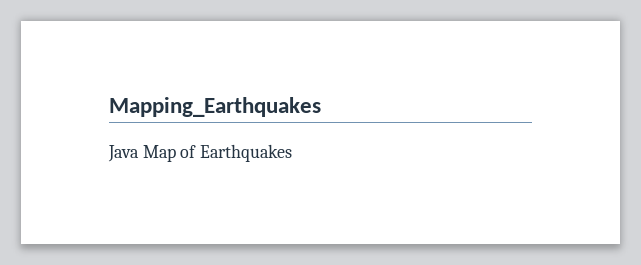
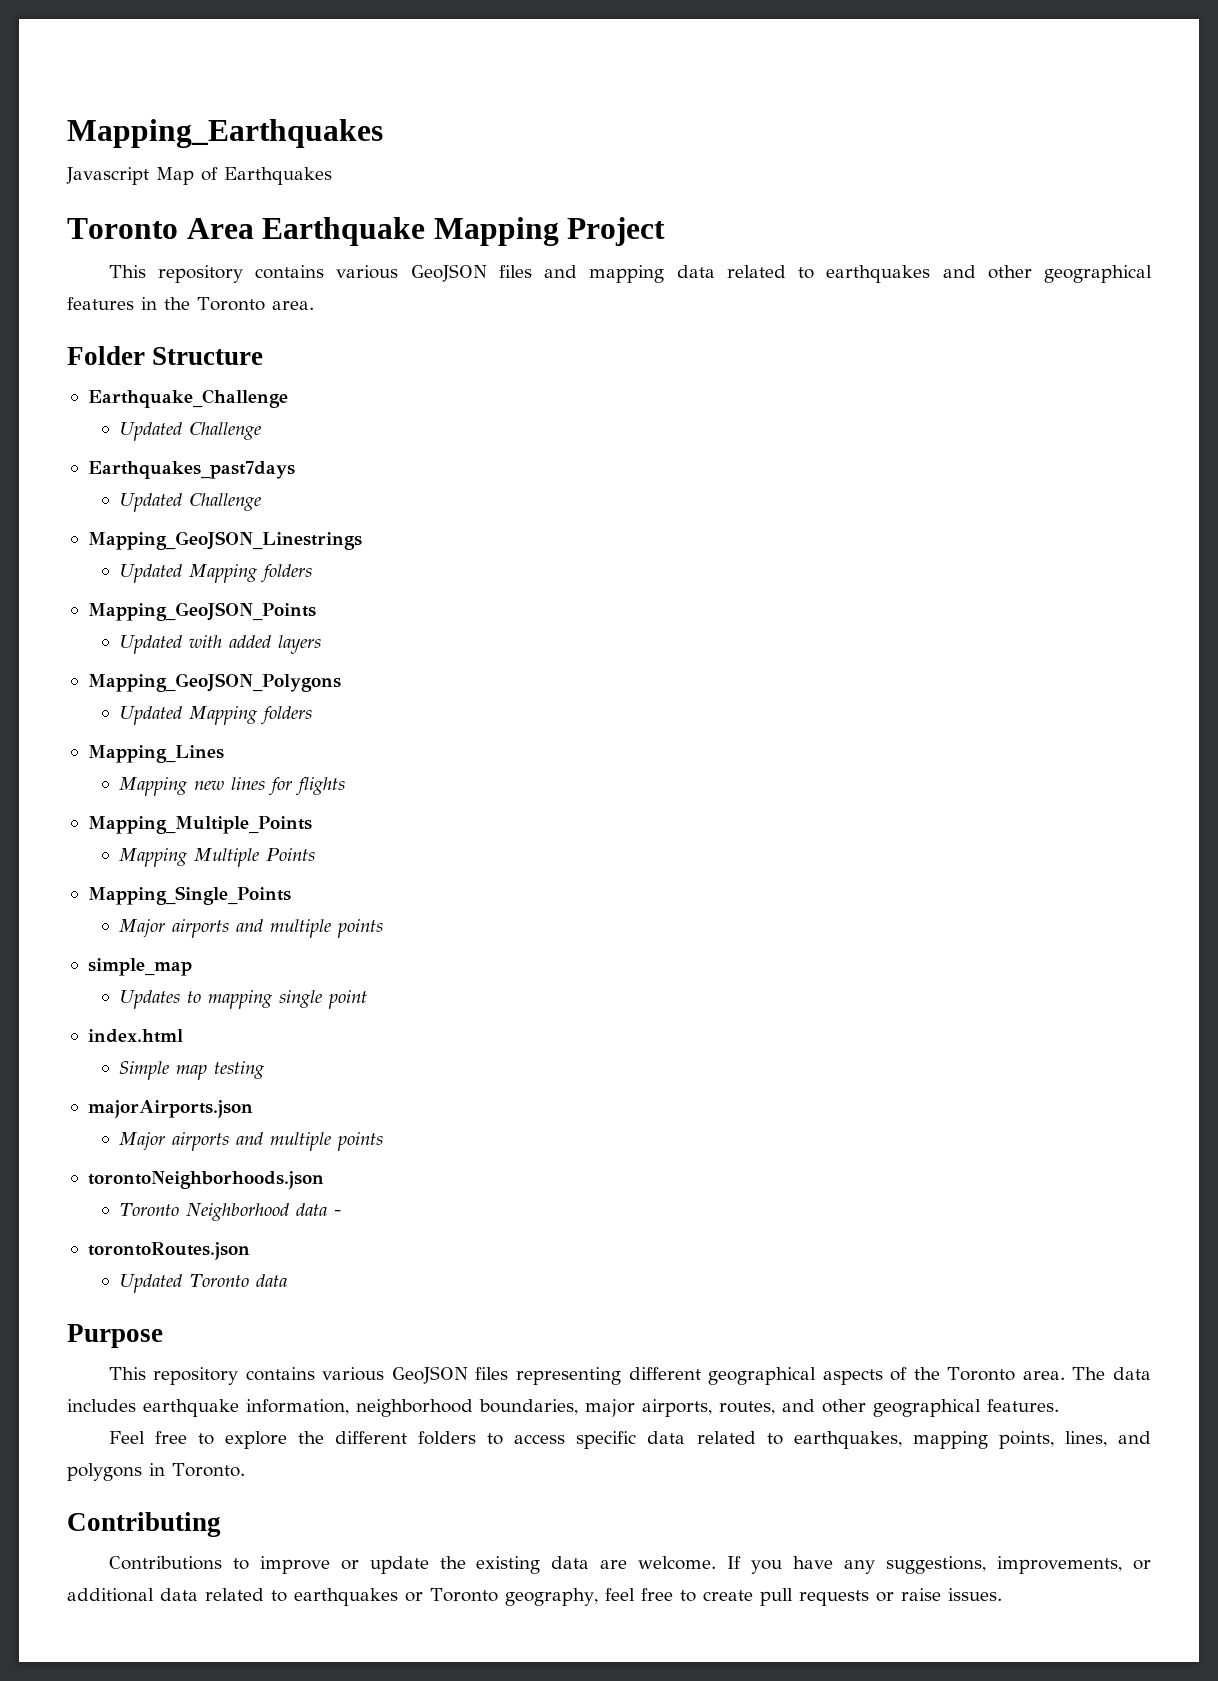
- Java Map of Earthquakes
+ Javascript Map of Earthquakes
+ Toronto Area Earthquake Mapping Project
+ This repository contains various GeoJSON files and mapping data related to earthquakes and other geographical features in the Toronto area.
+ Folder Structure
+ Earthquake_Challenge
+ Updated Challenge
+ Earthquakes_past7days
+ Updated Challenge
+ Mapping_GeoJSON_Linestrings
+ Updated Mapping folders
+ Mapping_GeoJSON_Points
+ Updated with added layers
+ Mapping_GeoJSON_Polygons
+ Updated Mapping folders
+ Mapping_Lines
+ Mapping new lines for flights
+ Mapping_Multiple_Points
+ Mapping Multiple Points
+ Mapping_Single_Points
+ Major airports and multiple points
+ simple_map
+ Updates to mapping single point
+ index.html
+ Simple map testing
+ majorAirports.json
+ Major airports and multiple points
+ torontoNeighborhoods.json
+ Toronto Neighborhood data -
+ torontoRoutes.json
+ Updated Toronto data
+ Purpose
+ This repository contains various GeoJSON files representing different geographical aspects of the Toronto area. The data includes earthquake information, neighborhood boundaries, major airports, routes, and other geographical features.
+ Feel free to explore the different folders to access specific data related to earthquakes, mapping points, lines, and polygons in Toronto.
+ Contributing
+ Contributions to improve or update the existing data are welcome. If you have any suggestions, improvements, or additional data related to earthquakes or Toronto geography, feel free to create pull requests or raise issues.

